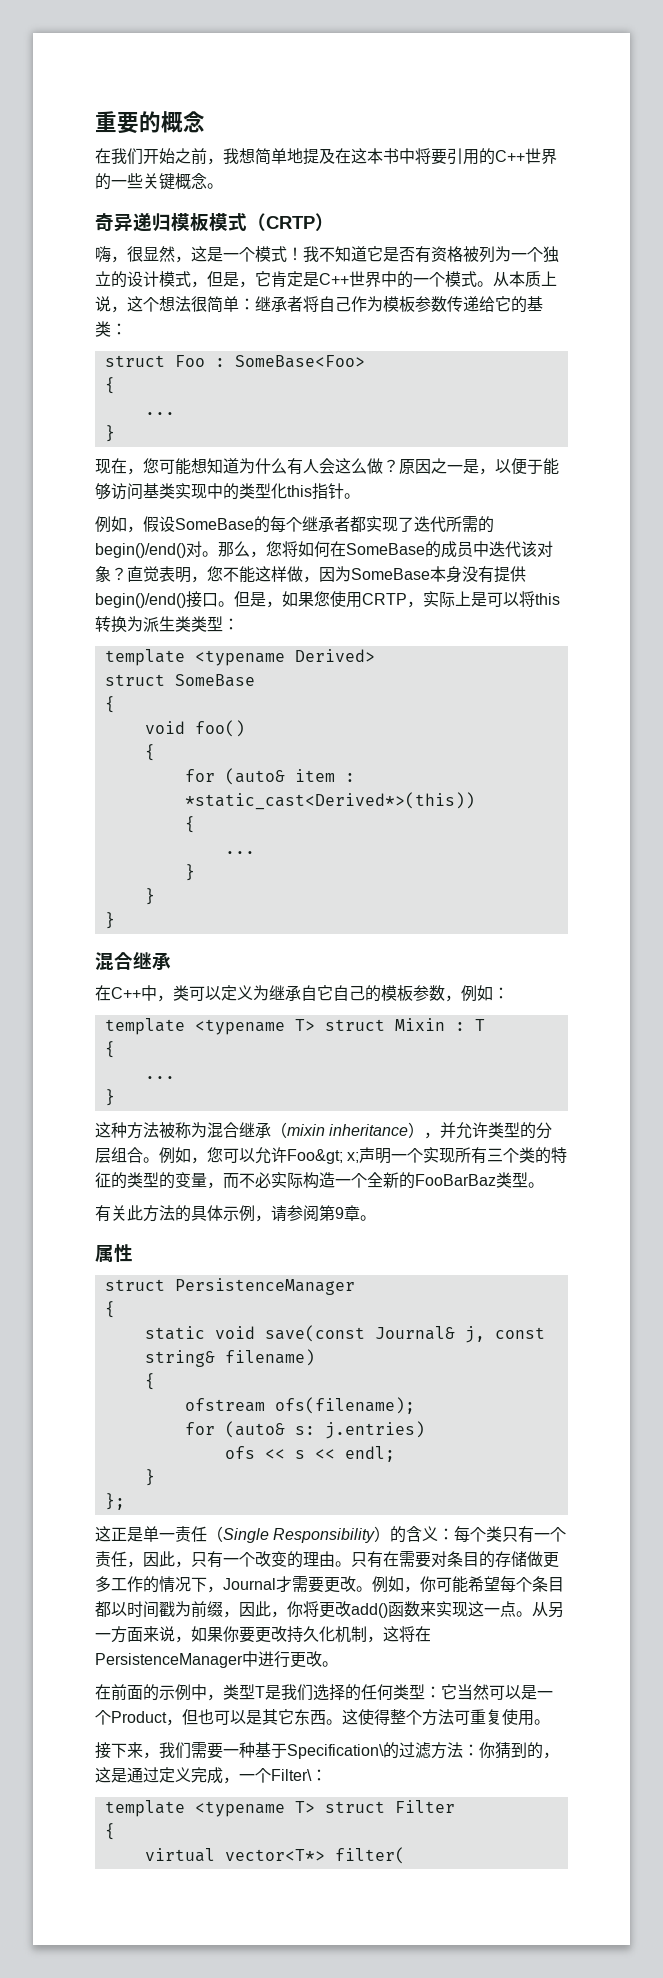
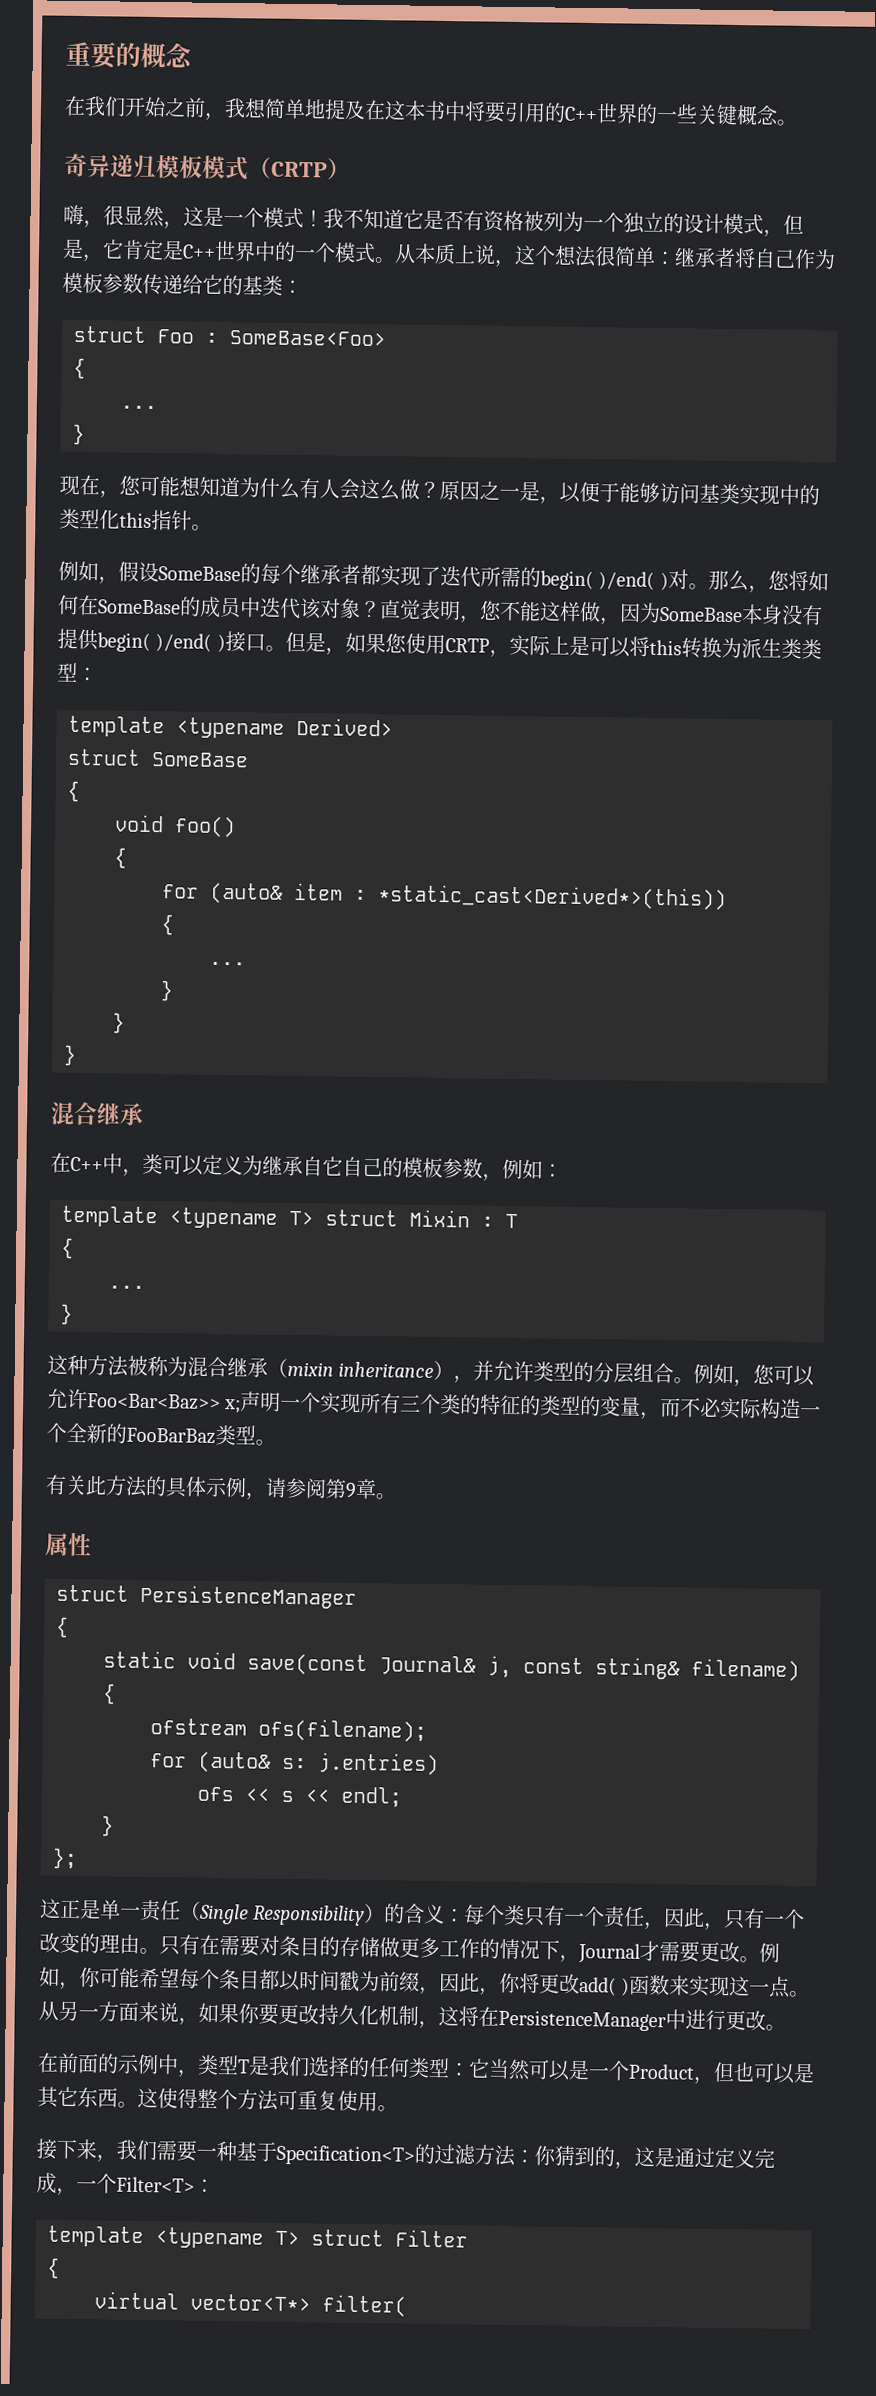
- 例如，假设SomeBase的每个继承者都实现了迭代所需的begin()/end()对。
+ 例如，假设SomeBase的每个继承者都实现了迭代所需的begin( )/end( )对。
- 直觉表明，您不能这样做，因为SomeBase本身没有提供begin()/end()接口。
+ 直觉表明，您不能这样做，因为SomeBase本身没有提供begin( )/end( )接口。
- 例如，您可以允许Foo&gt; x;声明一个实现所有三个类的特征的类型的变量，而不必实际构造一个全新的FooBarBaz类型。
+ 例如，您可以允许Foo<Bar<Baz>> x;声明一个实现所有三个类的特征的类型的变量，而不必实际构造一个全新的FooBarBaz类型。
- 例如，你可能希望每个条目都以时间戳为前缀，因此，你将更改add()函数来实现这一点。
+ 例如，你可能希望每个条目都以时间戳为前缀，因此，你将更改add( )函数来实现这一点。
- 接下来，我们需要一种基于Specification\的过滤方法：你猜到的，这是通过定义完成，一个Filter\：
+ 接下来，我们需要一种基于Specification<T>的过滤方法：你猜到的，这是通过定义完成，一个Filter<T>：

